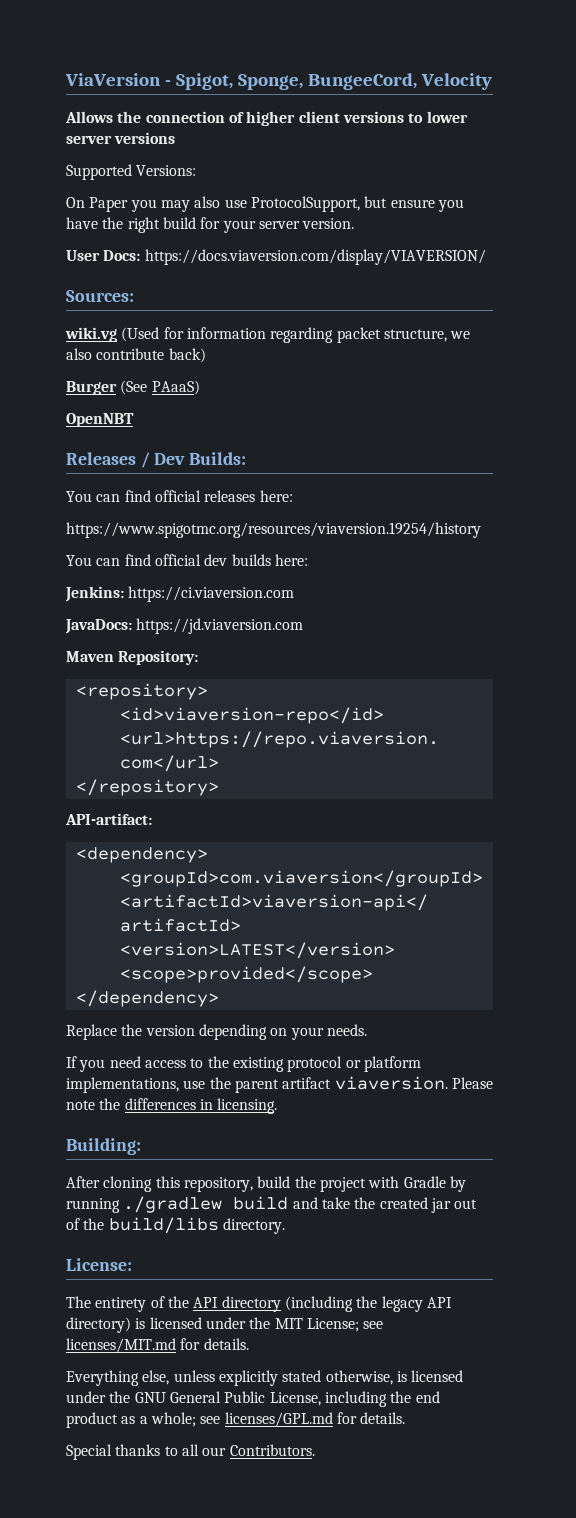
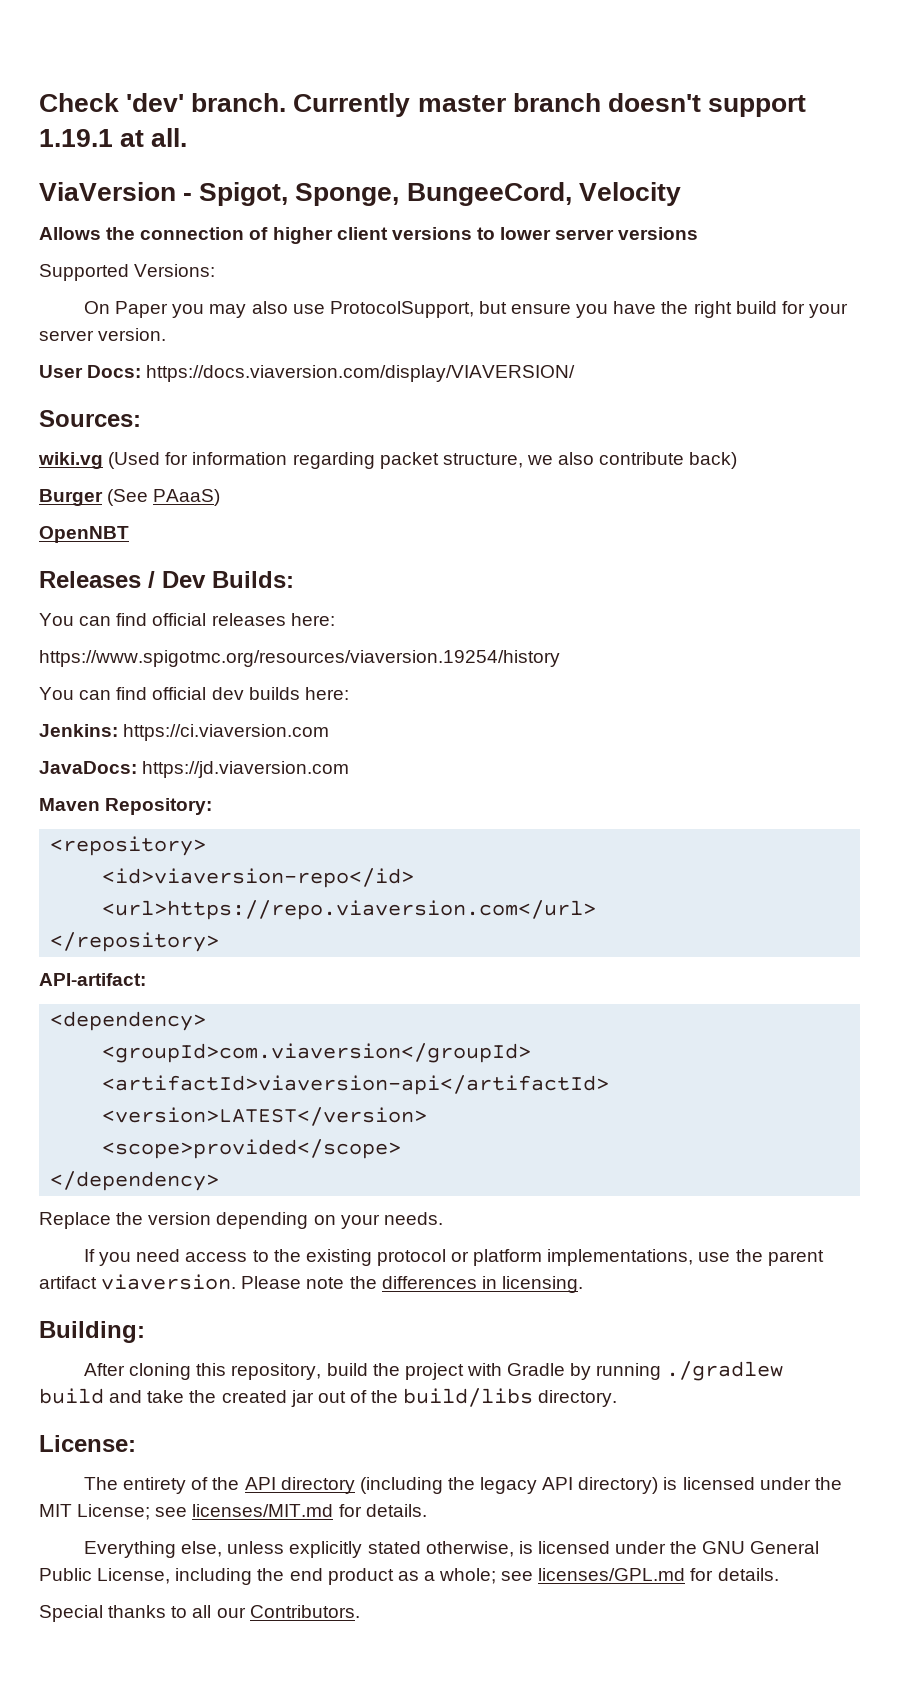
+ Check 'dev' branch. Currently master branch doesn't support 1.19.1 at all.

